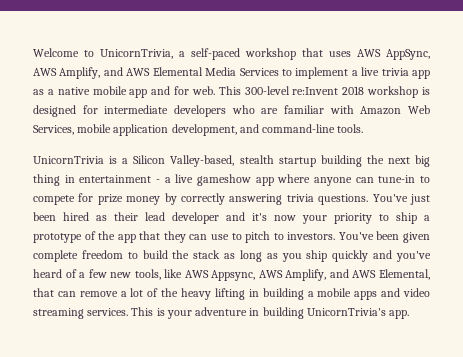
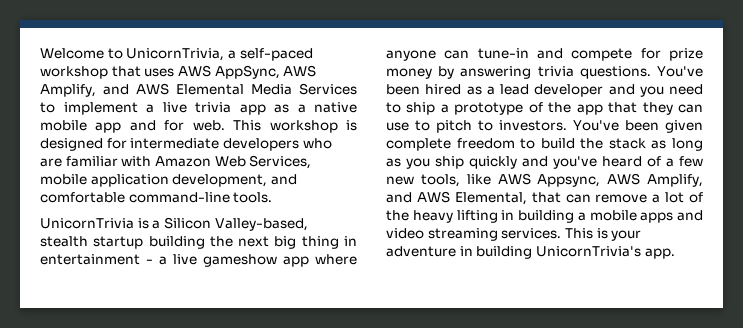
- This 300-level re:Invent 2018 workshop is designed for intermediate developers who are familiar with Amazon Web Services, mobile application development, and command-line tools.
+ This workshop is designed for intermediate developers who are familiar with Amazon Web Services, mobile application development, and comfortable command-line tools.
- UnicornTrivia is a Silicon Valley-based, stealth startup building the next big thing in entertainment - a live gameshow app where anyone can tune-in to compete for prize money by correctly answering trivia questions.
+ UnicornTrivia is a Silicon Valley-based, stealth startup building the next big thing in entertainment - a live gameshow app where anyone can tune-in and compete for prize money by answering trivia questions.
- You've just been hired as their lead developer and it's now your priority to ship a prototype of the app that they can use to pitch to investors.
+ You've been hired as a lead developer and you need to ship a prototype of the app that they can use to pitch to investors.

